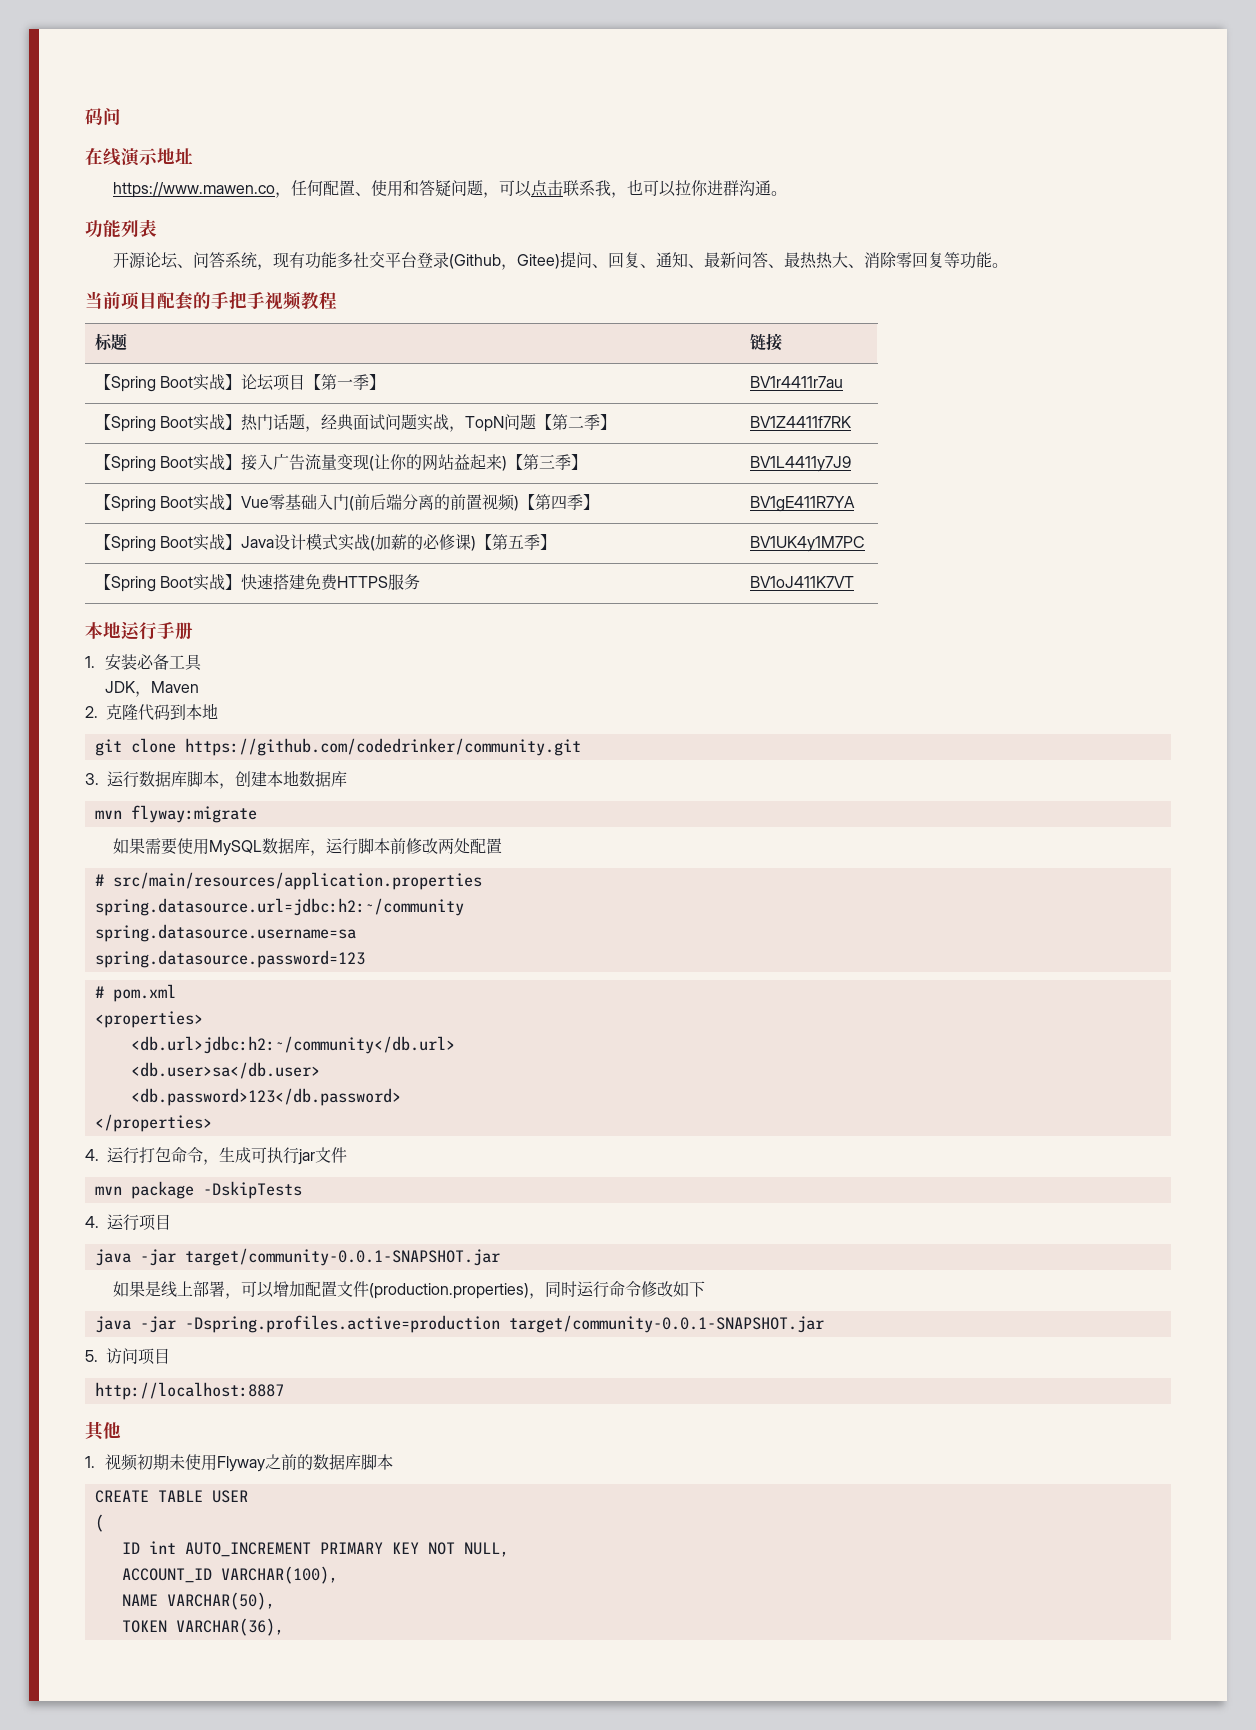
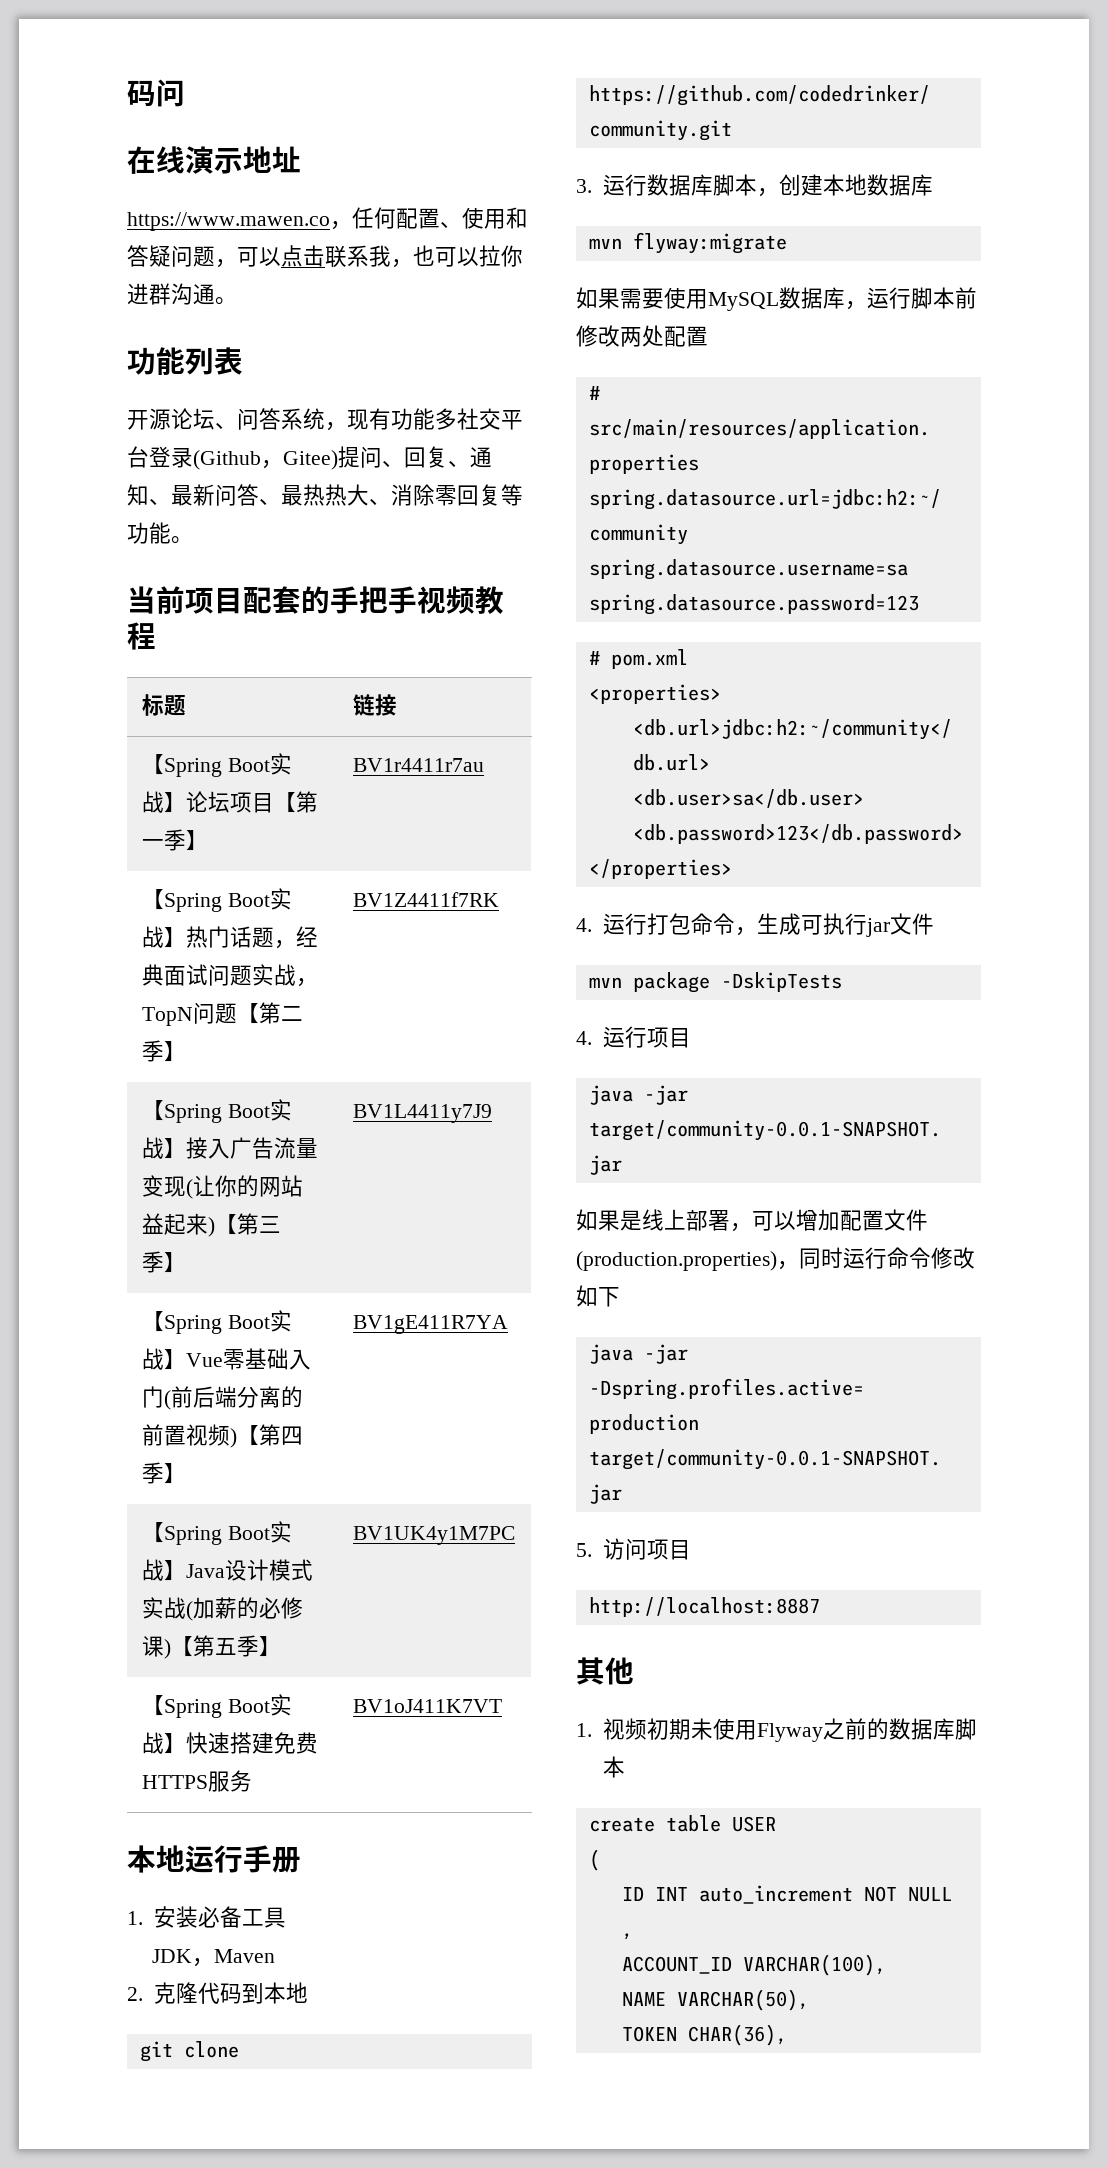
- CREATE TABLE USER
+ create table USER
- ID int AUTO_INCREMENT PRIMARY KEY NOT NULL,
+ ID INT auto_increment NOT NULL ,
- TOKEN VARCHAR(36),
+ TOKEN CHAR(36),

